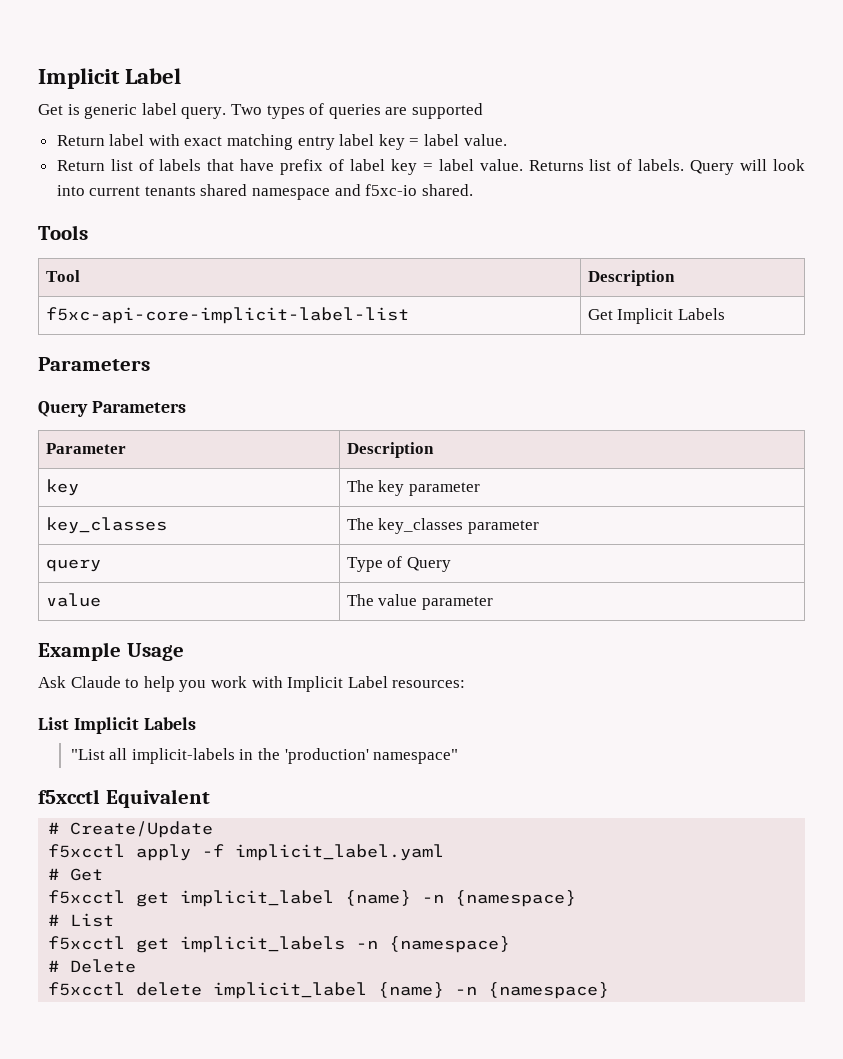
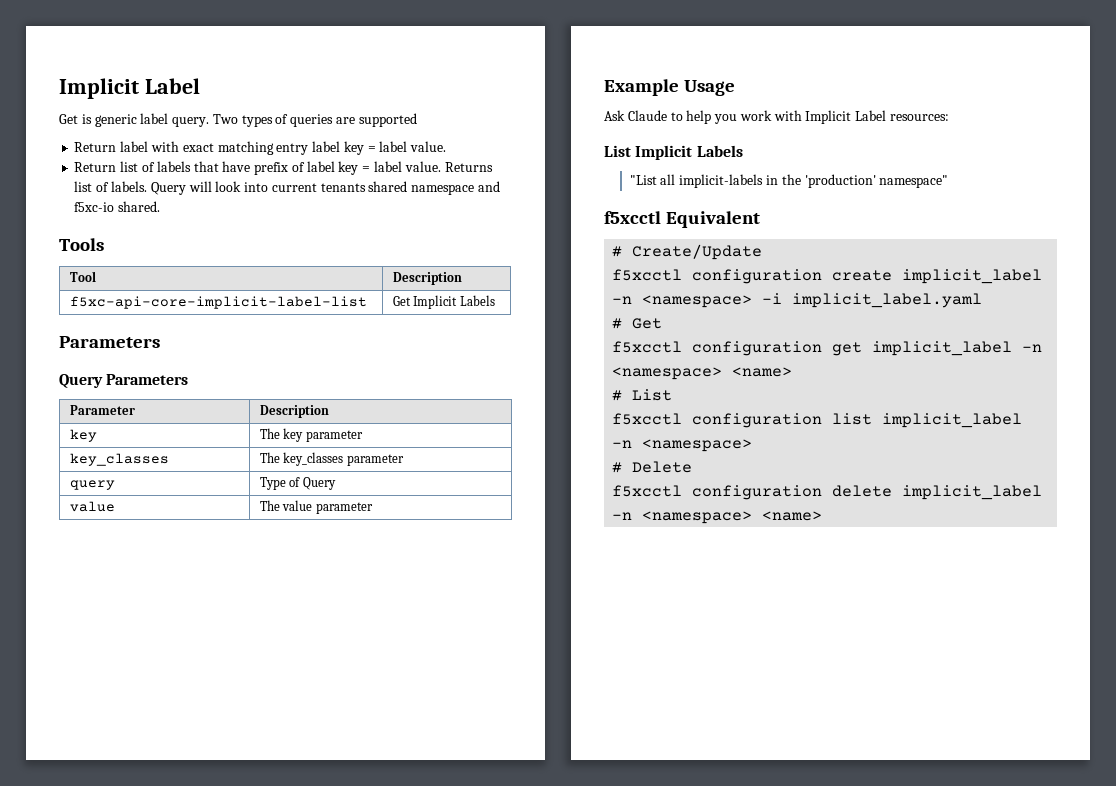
- f5xcctl apply -f implicit_label.yaml
+ f5xcctl configuration create implicit_label -n <namespace> -i implicit_label.yaml
- f5xcctl get implicit_label {name} -n {namespace}
+ f5xcctl configuration get implicit_label -n <namespace> <name>
- f5xcctl get implicit_labels -n {namespace}
+ f5xcctl configuration list implicit_label -n <namespace>
- f5xcctl delete implicit_label {name} -n {namespace}
+ f5xcctl configuration delete implicit_label -n <namespace> <name>

